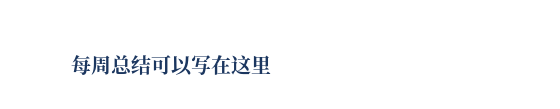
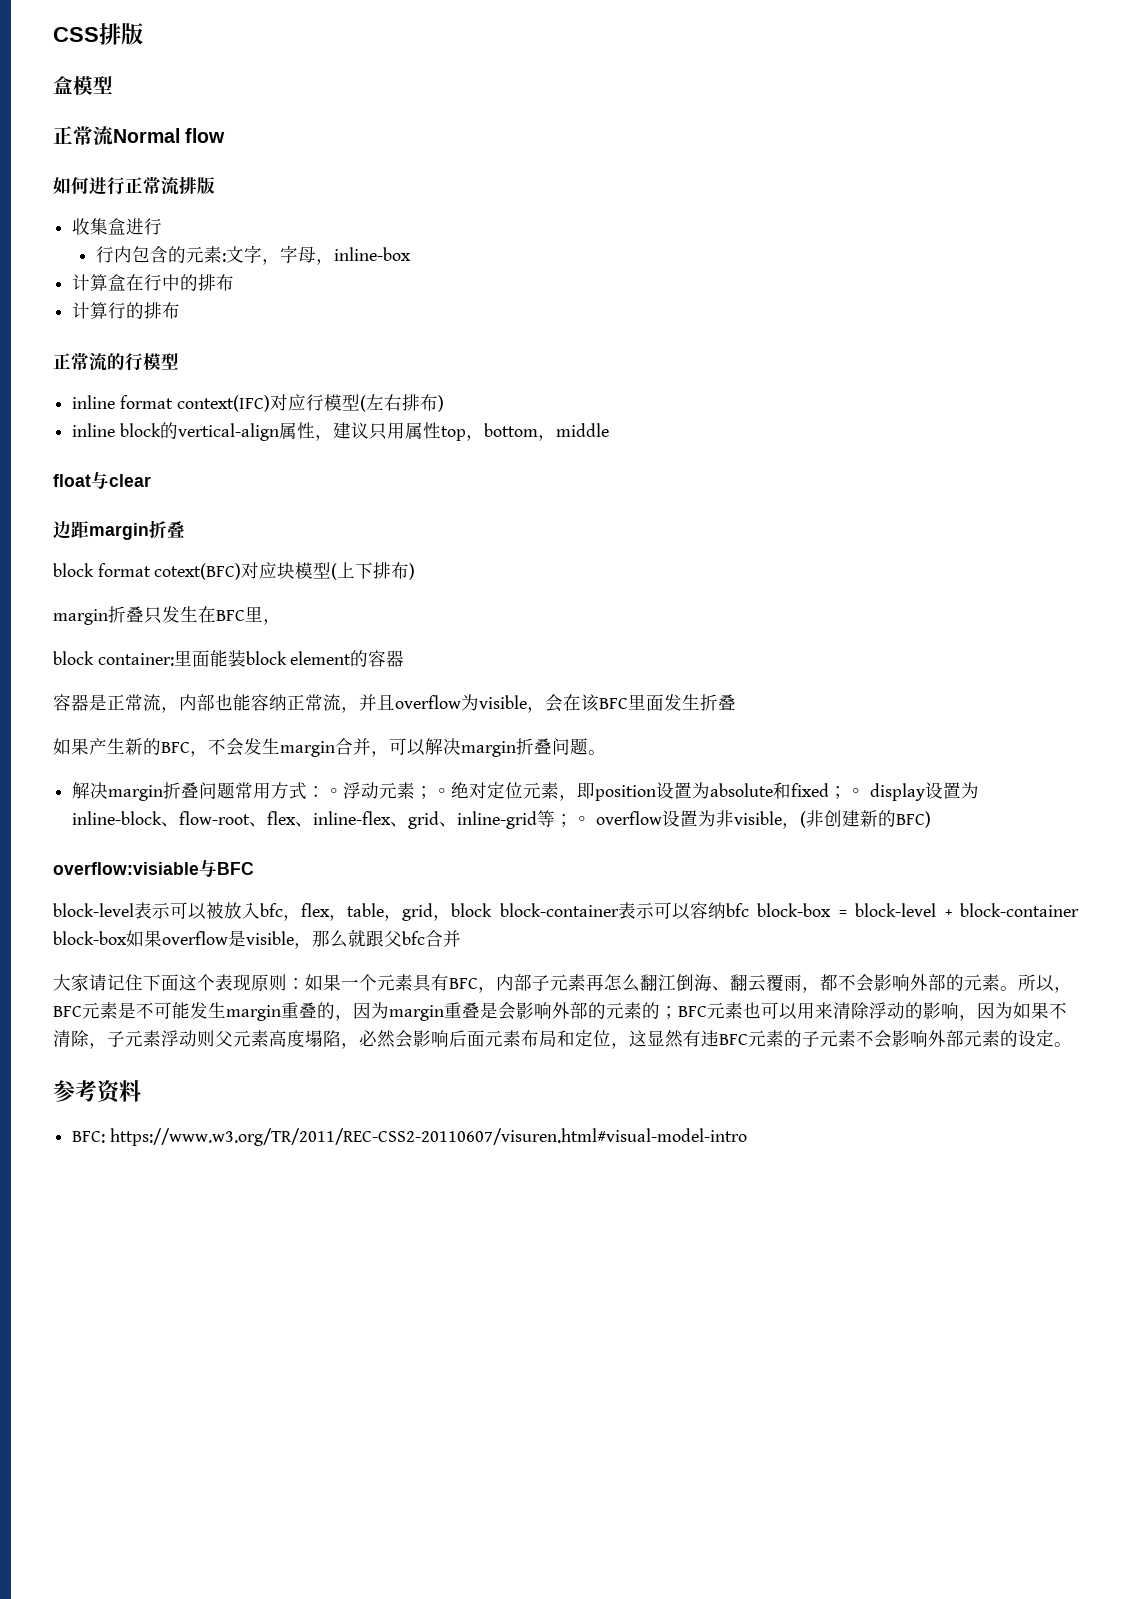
- 每周总结可以写在这里
+ CSS排版
+ 盒模型
+ 正常流Normal flow
+ 如何进行正常流排版
+ 收集盒进行
+ 行内包含的元素:文字，字母，inline-box
+ 计算盒在行中的排布
+ 计算行的排布
+ 正常流的行模型
+ inline format context(IFC)对应行模型(左右排布)
+ inline block的vertical-align属性，建议只用属性top，bottom，middle
+ float与clear
+ 边距margin折叠
+ block format cotext(BFC)对应块模型(上下排布)
+ margin折叠只发生在BFC里，
+ block container:里面能装block element的容器
+ 容器是正常流，内部也能容纳正常流，并且overflow为visible，会在该BFC里面发生折叠
+ 如果产生新的BFC，不会发生margin合并，可以解决margin折叠问题。
+ 解决margin折叠问题常用方式：◦浮动元素；◦绝对定位元素，即position设置为absolute和fixed；◦ display设置为inline-block、flow-root、flex、inline-flex、grid、inline-grid等；◦ overflow设置为非visible，(非创建新的BFC)
+ overflow:visiable与BFC
+ block-level表示可以被放入bfc，flex，table，grid，block block-container表示可以容纳bfc block-box = block-level + block-container block-box如果overflow是visible，那么就跟父bfc合并
+ 大家请记住下面这个表现原则：如果一个元素具有BFC，内部子元素再怎么翻江倒海、翻云覆雨，都不会影响外部的元素。所以，BFC元素是不可能发生margin重叠的，因为margin重叠是会影响外部的元素的；BFC元素也可以用来清除浮动的影响，因为如果不清除，子元素浮动则父元素高度塌陷，必然会影响后面元素布局和定位，这显然有违BFC元素的子元素不会影响外部元素的设定。
+ 参考资料
+ BFC: https://www.w3.org/TR/2011/REC-CSS2-20110607/visuren.html#visual-model-intro

